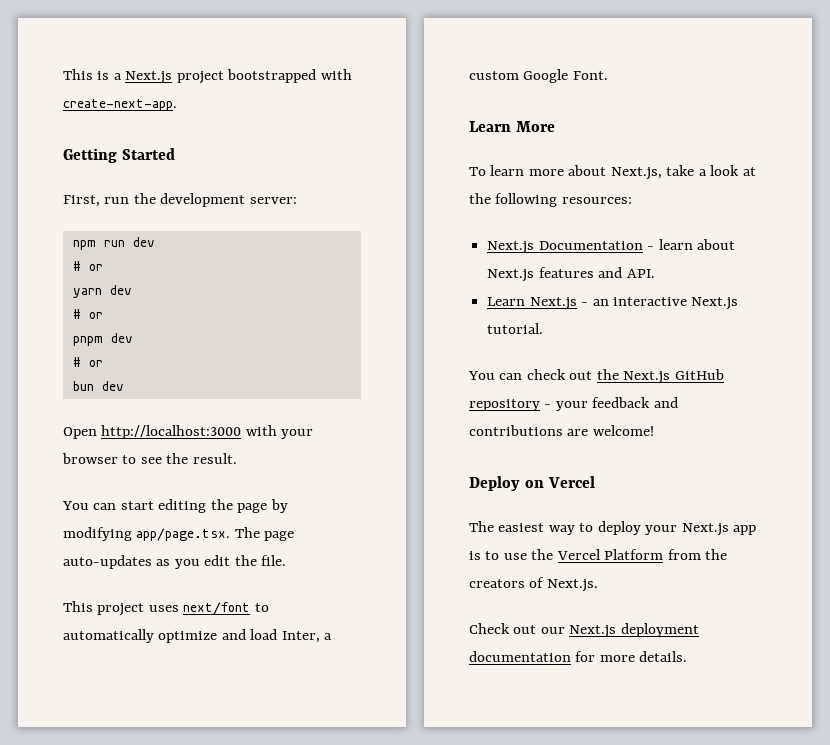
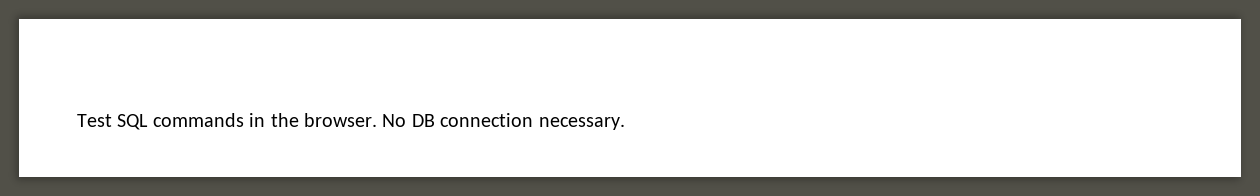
- This is a Next.js project bootstrapped with create-next-app.
- Getting Started
- First, run the development server:
- npm run dev
- # or
- yarn dev
- # or
- pnpm dev
- # or
- bun dev
- Open http://localhost:3000 with your browser to see the result.
- You can start editing the page by modifying app/page.tsx. The page auto-updates as you edit the file.
- This project uses next/font to automatically optimize and load Inter, a custom Google Font.
- Learn More
- To learn more about Next.js, take a look at the following resources:
- Next.js Documentation - learn about Next.js features and API.
- Learn Next.js - an interactive Next.js tutorial.
- You can check out the Next.js GitHub repository - your feedback and contributions are welcome!
- Deploy on Vercel
- The easiest way to deploy your Next.js app is to use the Vercel Platform from the creators of Next.js.
- Check out our Next.js deployment documentation for more details.
+ Test SQL commands in the browser. No DB connection necessary.

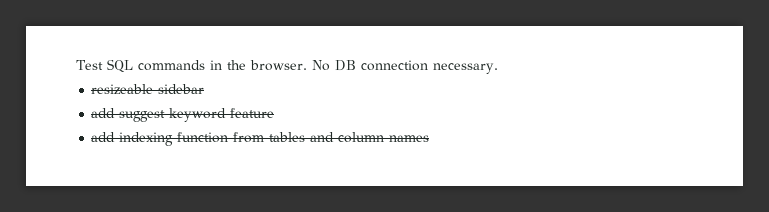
+ resizeable sidebar
+ add suggest keyword feature
+ add indexing function from tables and column names

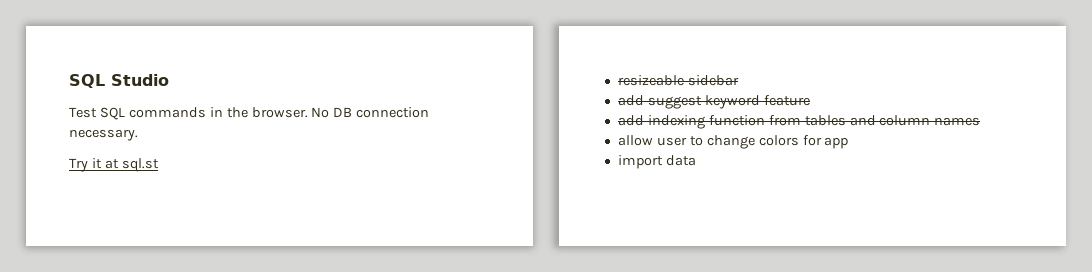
+ SQL Studio
+ Try it at sql.st
+ allow user to change colors for app
+ import data

